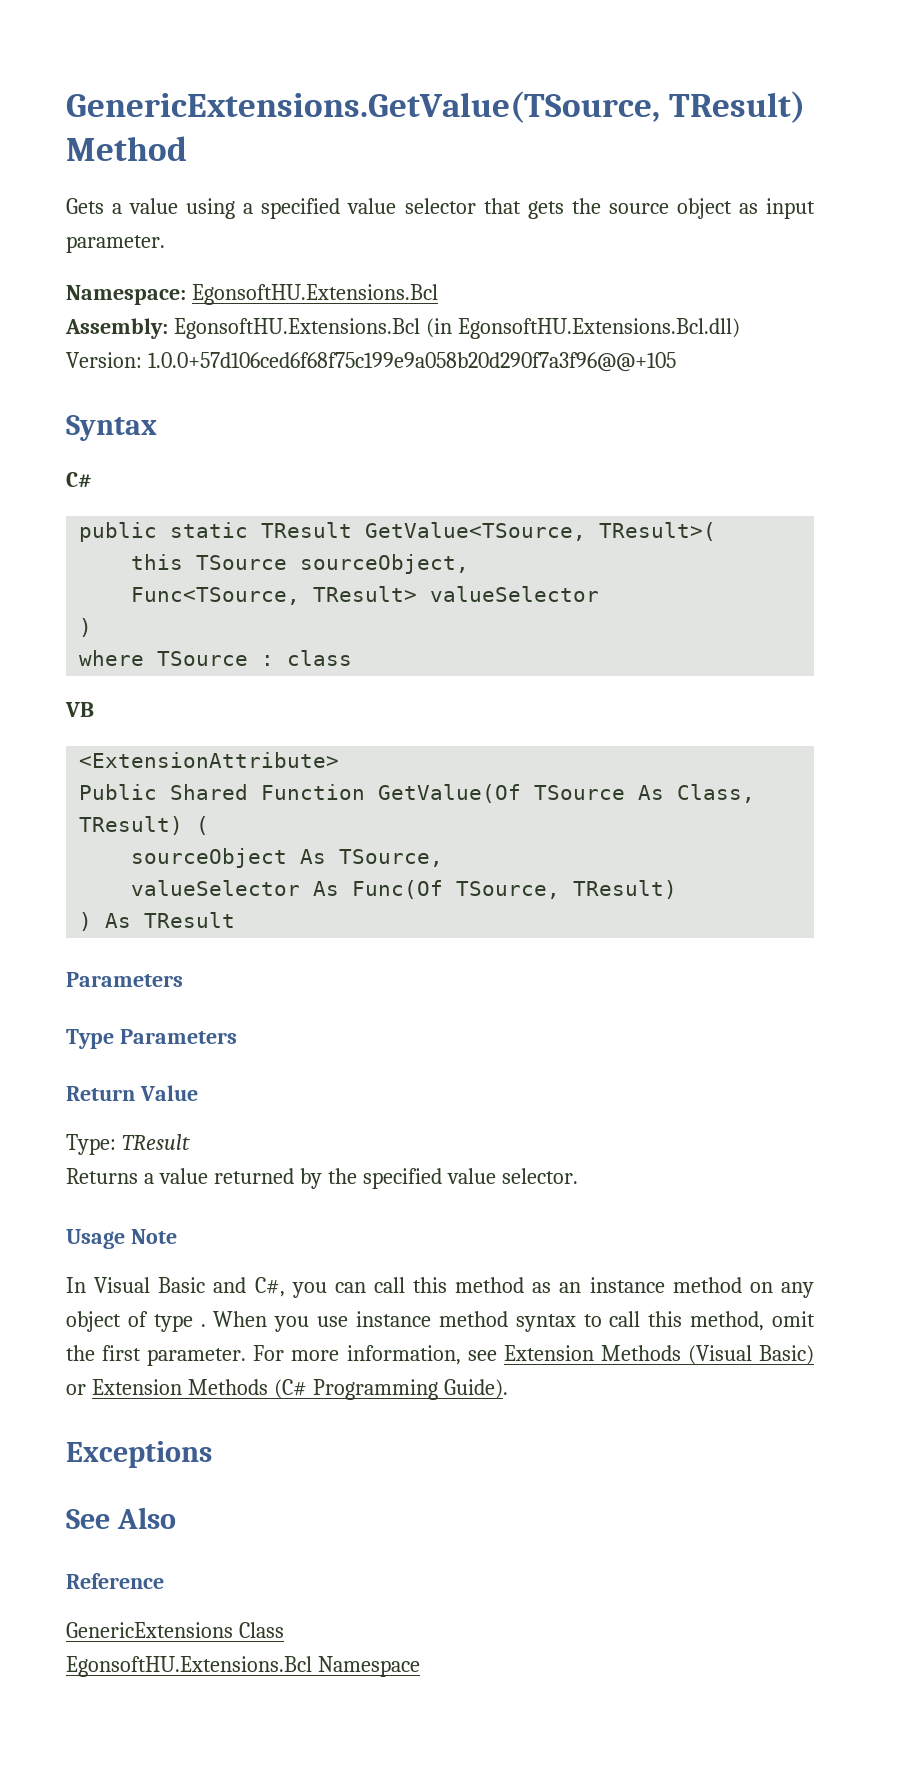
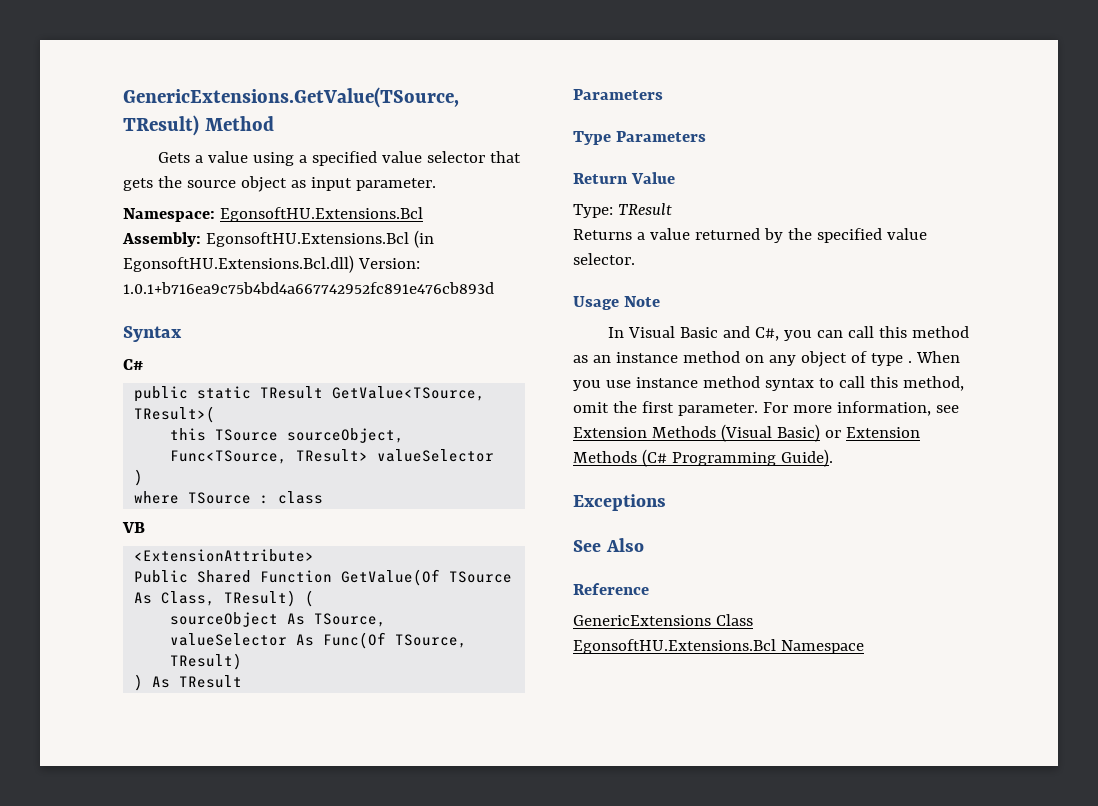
- Assembly: EgonsoftHU.Extensions.Bcl (in EgonsoftHU.Extensions.Bcl.dll) Version: 1.0.0+57d106ced6f68f75c199e9a058b20d290f7a3f96@@+105
+ Assembly: EgonsoftHU.Extensions.Bcl (in EgonsoftHU.Extensions.Bcl.dll) Version: 1.0.1+b716ea9c75b4bd4a667742952fc891e476cb893d

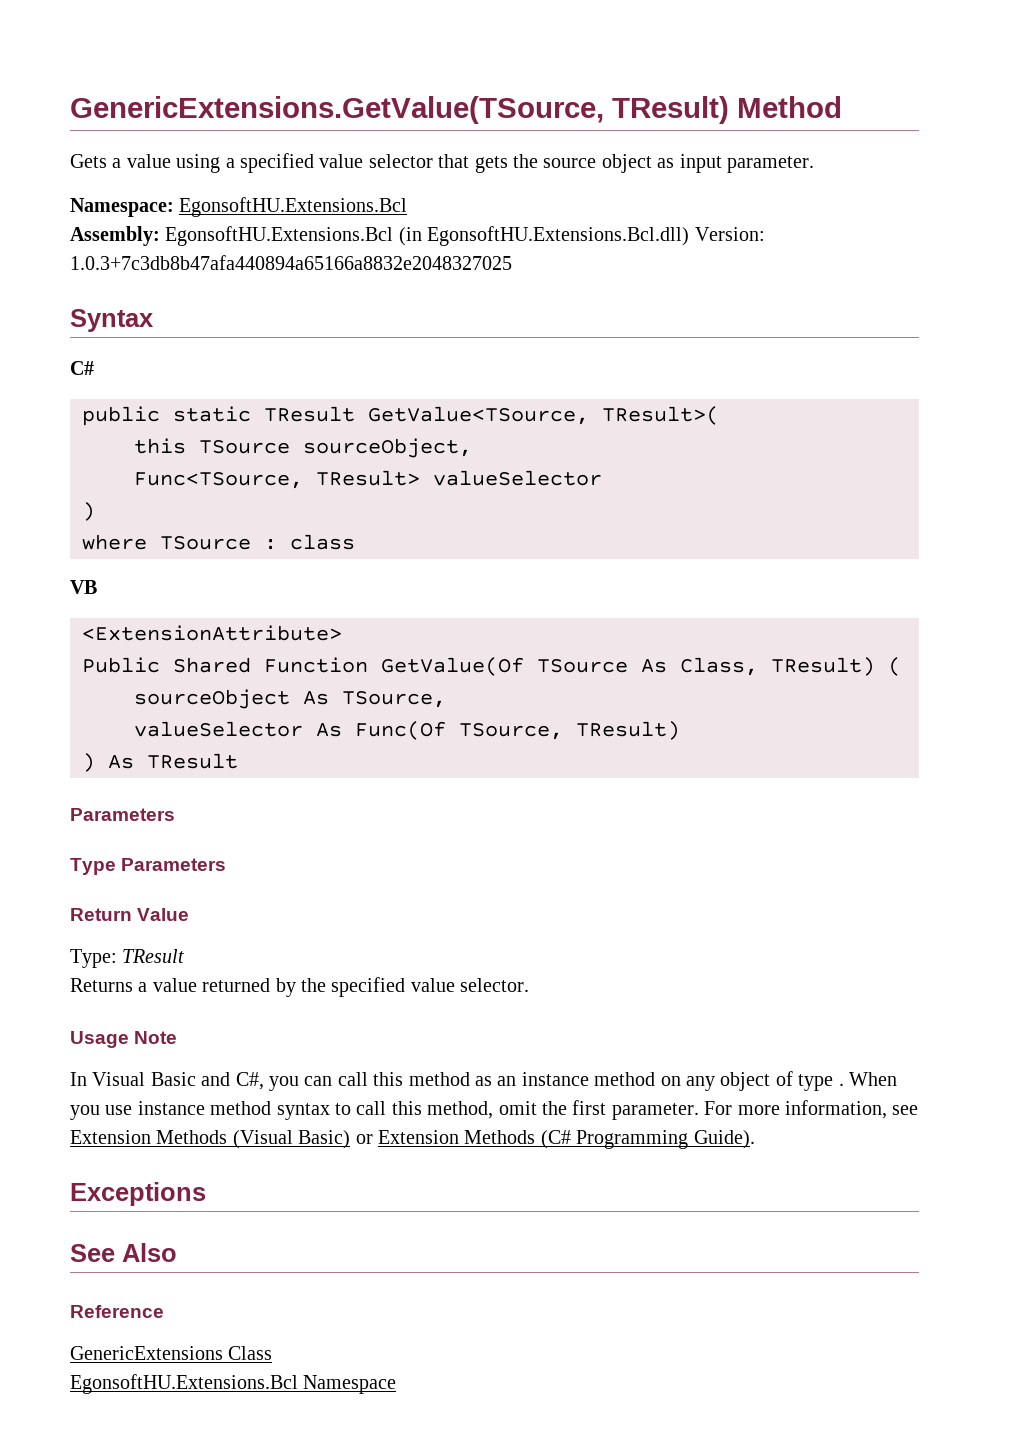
- Assembly: EgonsoftHU.Extensions.Bcl (in EgonsoftHU.Extensions.Bcl.dll) Version: 1.0.1+b716ea9c75b4bd4a667742952fc891e476cb893d
+ Assembly: EgonsoftHU.Extensions.Bcl (in EgonsoftHU.Extensions.Bcl.dll) Version: 1.0.3+7c3db8b47afa440894a65166a8832e2048327025

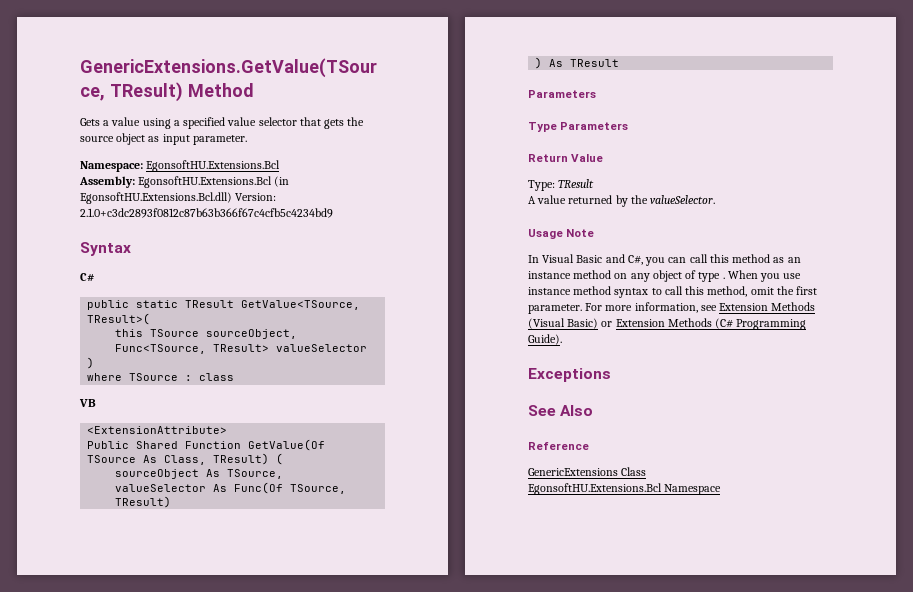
- Assembly: EgonsoftHU.Extensions.Bcl (in EgonsoftHU.Extensions.Bcl.dll) Version: 1.0.3+7c3db8b47afa440894a65166a8832e2048327025
+ Assembly: EgonsoftHU.Extensions.Bcl (in EgonsoftHU.Extensions.Bcl.dll) Version: 2.1.0+c3dc2893f0812c87b63b366f67c4cfb5c4234bd9
- Returns a value returned by the specified value selector.
+ A value returned by the valueSelector.

